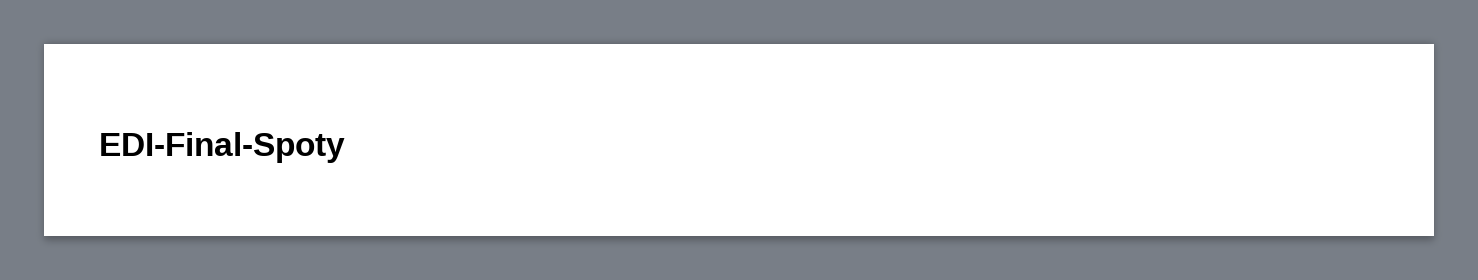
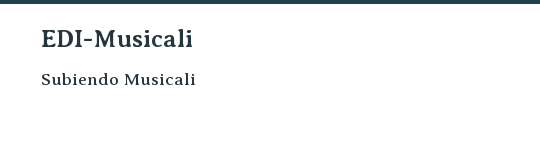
- EDI-Final-Spoty
+ EDI-Musicali
+ Subiendo Musicali

